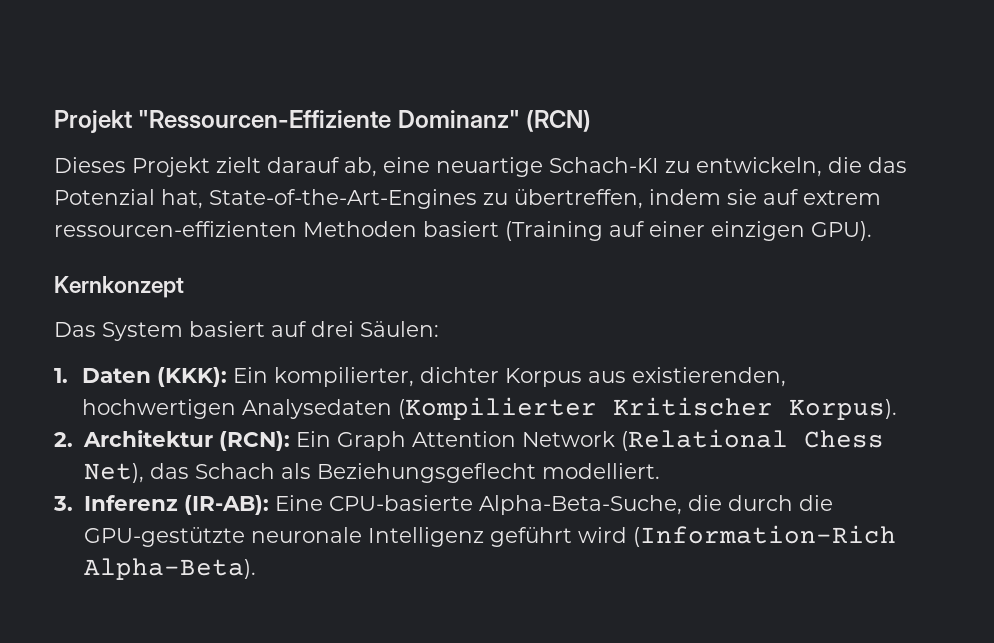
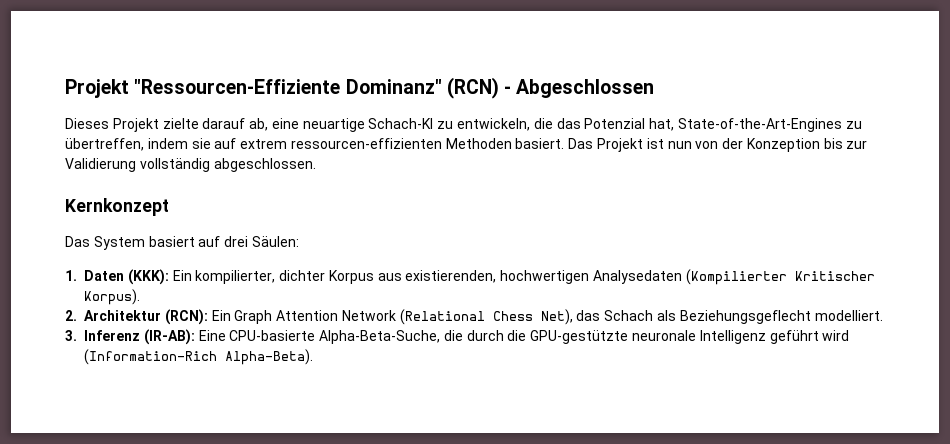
- Projekt "Ressourcen-Effiziente Dominanz" (RCN)
+ Projekt "Ressourcen-Effiziente Dominanz" (RCN) - Abgeschlossen
- Dieses Projekt zielt darauf ab, eine neuartige Schach-KI zu entwickeln, die das Potenzial hat, State-of-the-Art-Engines zu übertreffen, indem sie auf extrem ressourcen-effizienten Methoden basiert (Training auf einer einzigen GPU).
+ Dieses Projekt zielte darauf ab, eine neuartige Schach-KI zu entwickeln, die das Potenzial hat, State-of-the-Art-Engines zu übertreffen, indem sie auf extrem ressourcen-effizienten Methoden basiert. Das Projekt ist nun von der Konzeption bis zur Validierung vollständig abgeschlossen.

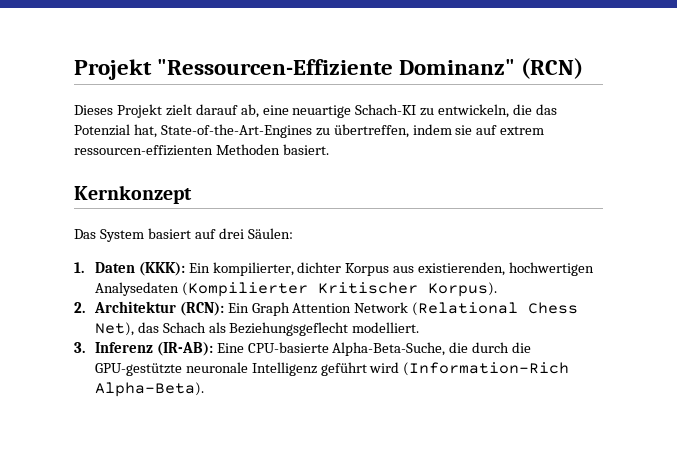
- Projekt "Ressourcen-Effiziente Dominanz" (RCN) - Abgeschlossen
+ Projekt "Ressourcen-Effiziente Dominanz" (RCN)
- Dieses Projekt zielte darauf ab, eine neuartige Schach-KI zu entwickeln, die das Potenzial hat, State-of-the-Art-Engines zu übertreffen, indem sie auf extrem ressourcen-effizienten Methoden basiert. Das Projekt ist nun von der Konzeption bis zur Validierung vollständig abgeschlossen.
+ Dieses Projekt zielt darauf ab, eine neuartige Schach-KI zu entwickeln, die das Potenzial hat, State-of-the-Art-Engines zu übertreffen, indem sie auf extrem ressourcen-effizienten Methoden basiert.

